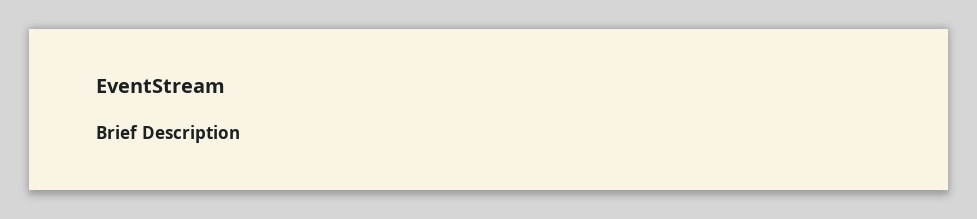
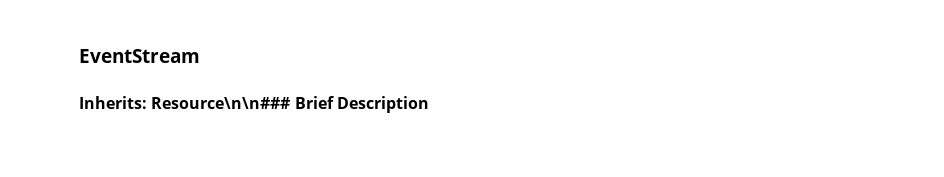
- Brief Description
+ Inherits: Resource\n\n### Brief Description

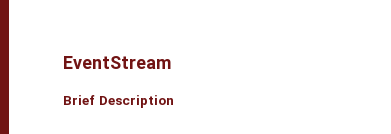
- Inherits: Resource\n\n### Brief Description
+ Brief Description

